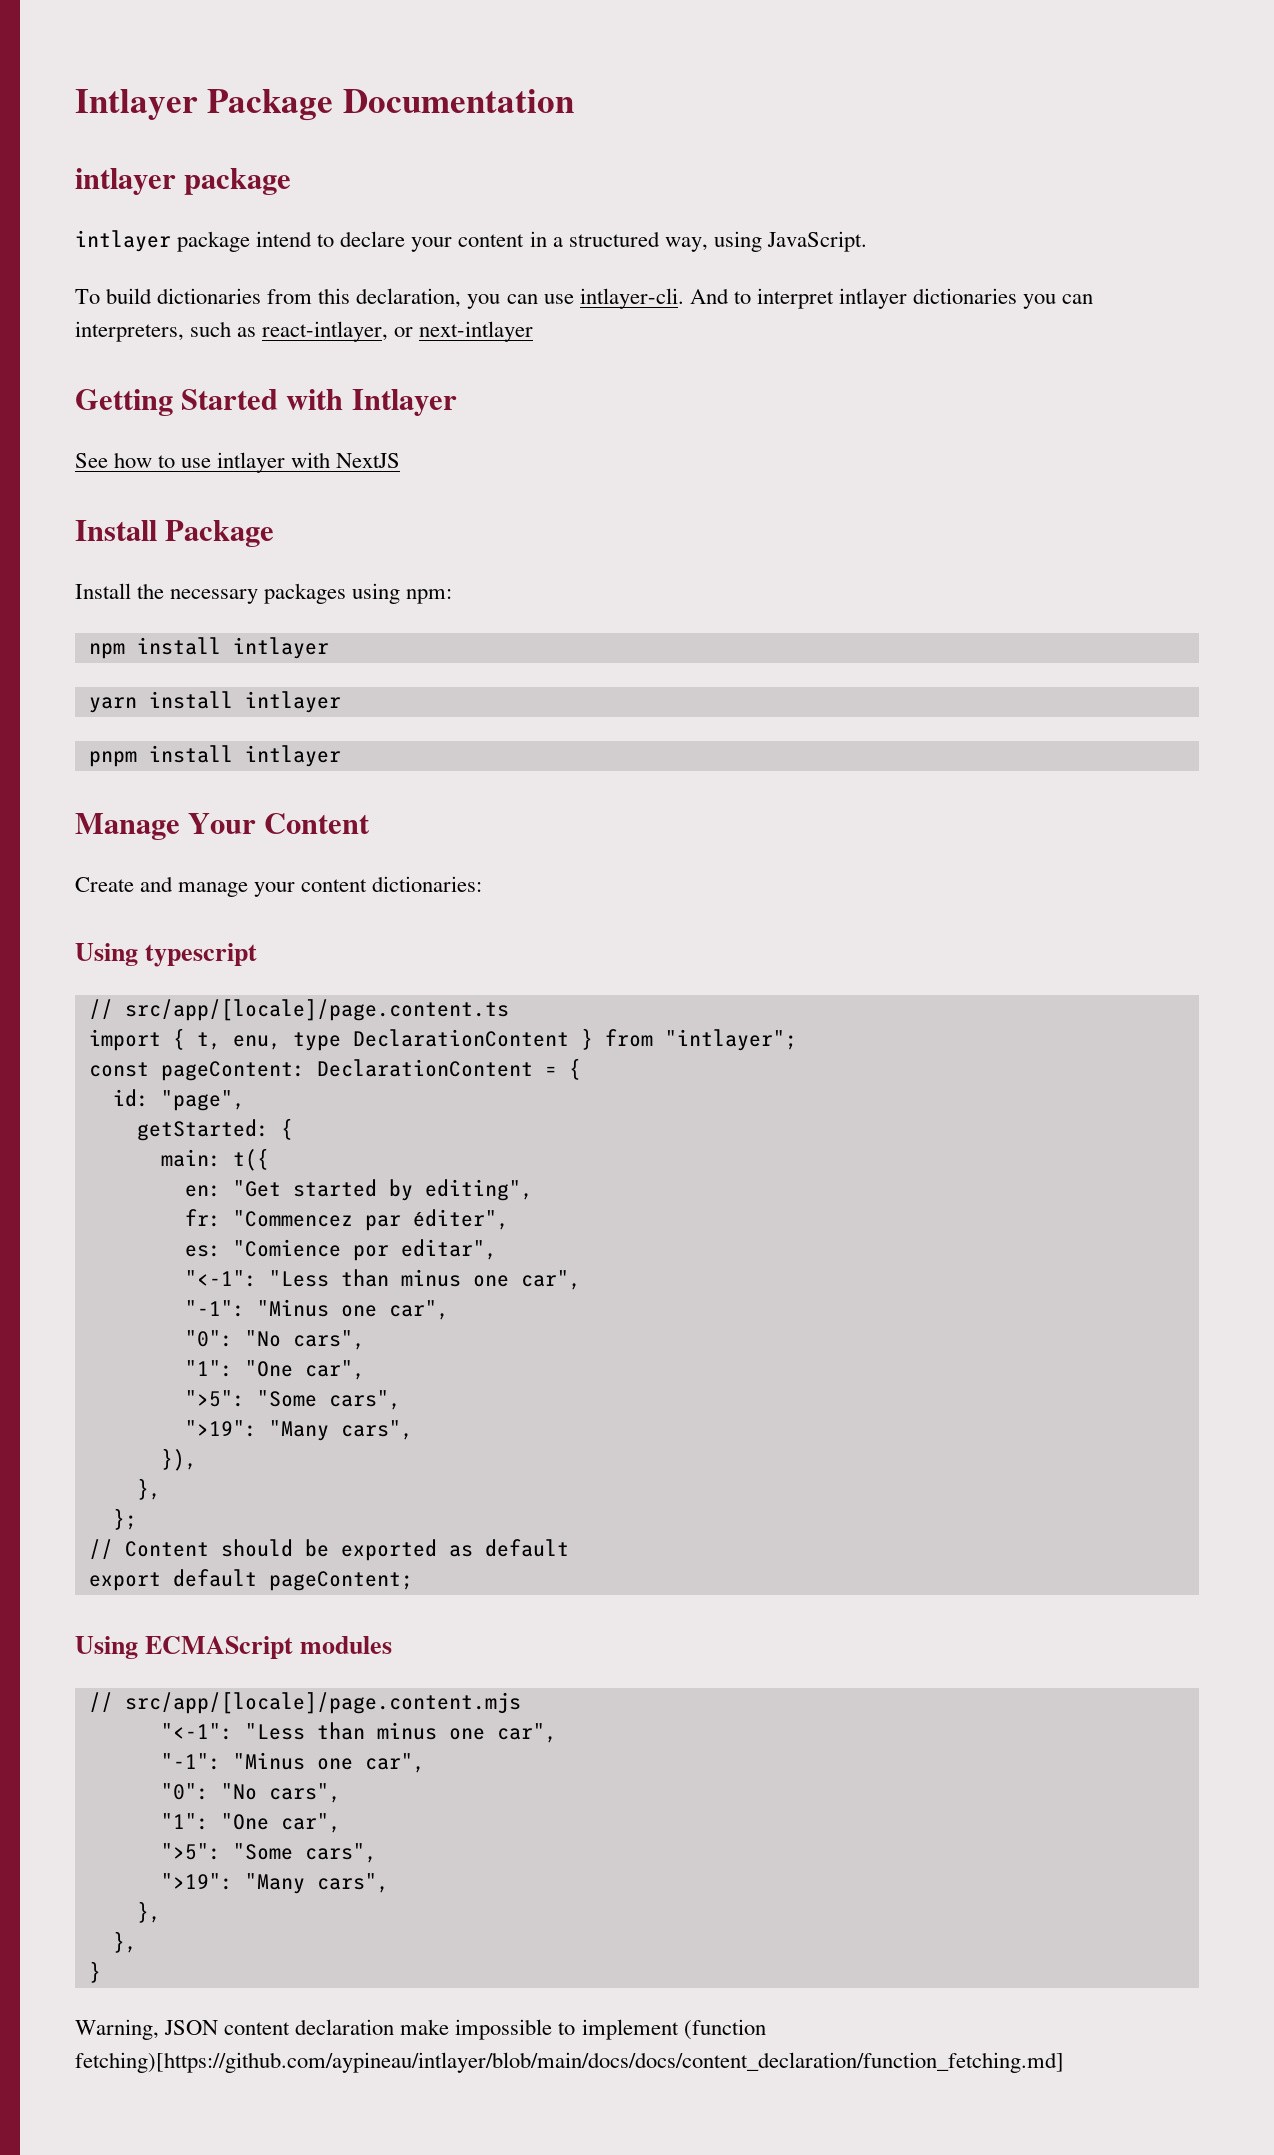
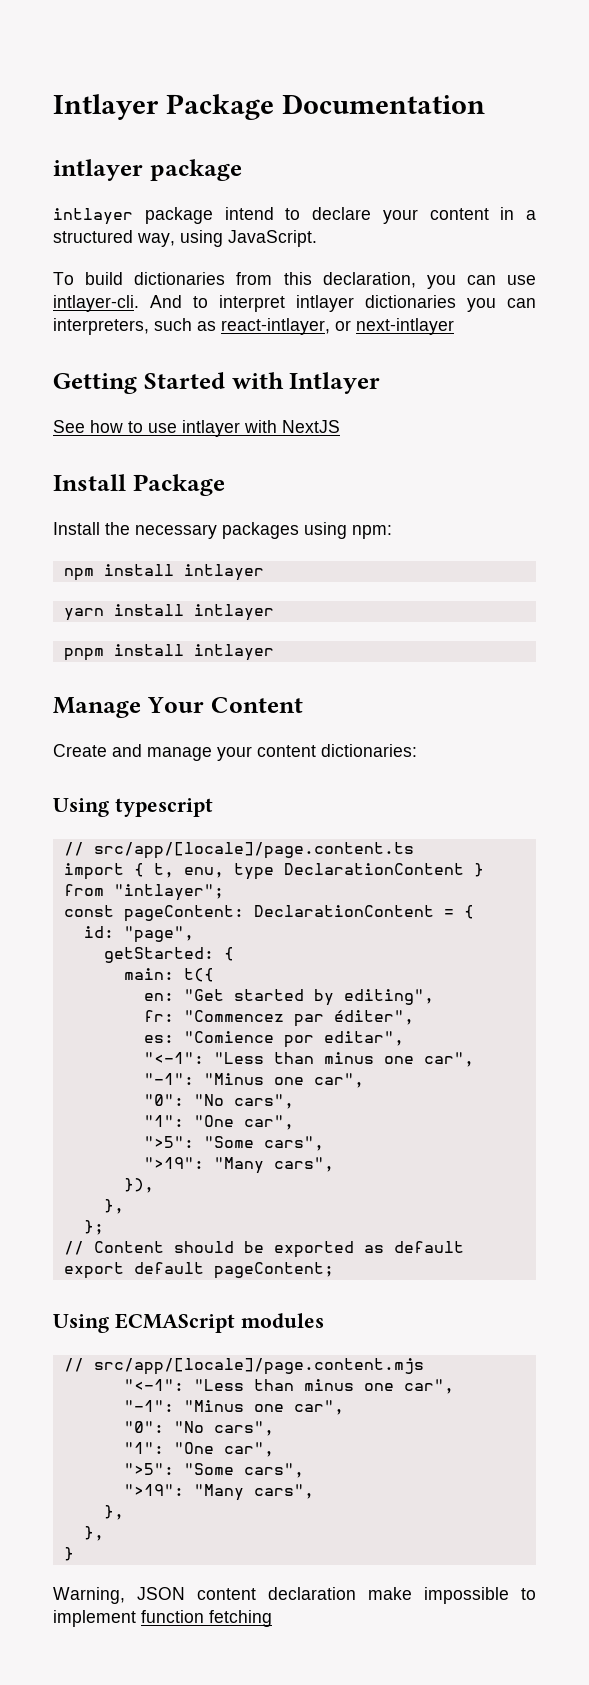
- Warning, JSON content declaration make impossible to implement (function fetching)[https://github.com/aypineau/intlayer/blob/main/docs/docs/content_declaration/function_fetching.md]
+ Warning, JSON content declaration make impossible to implement function fetching

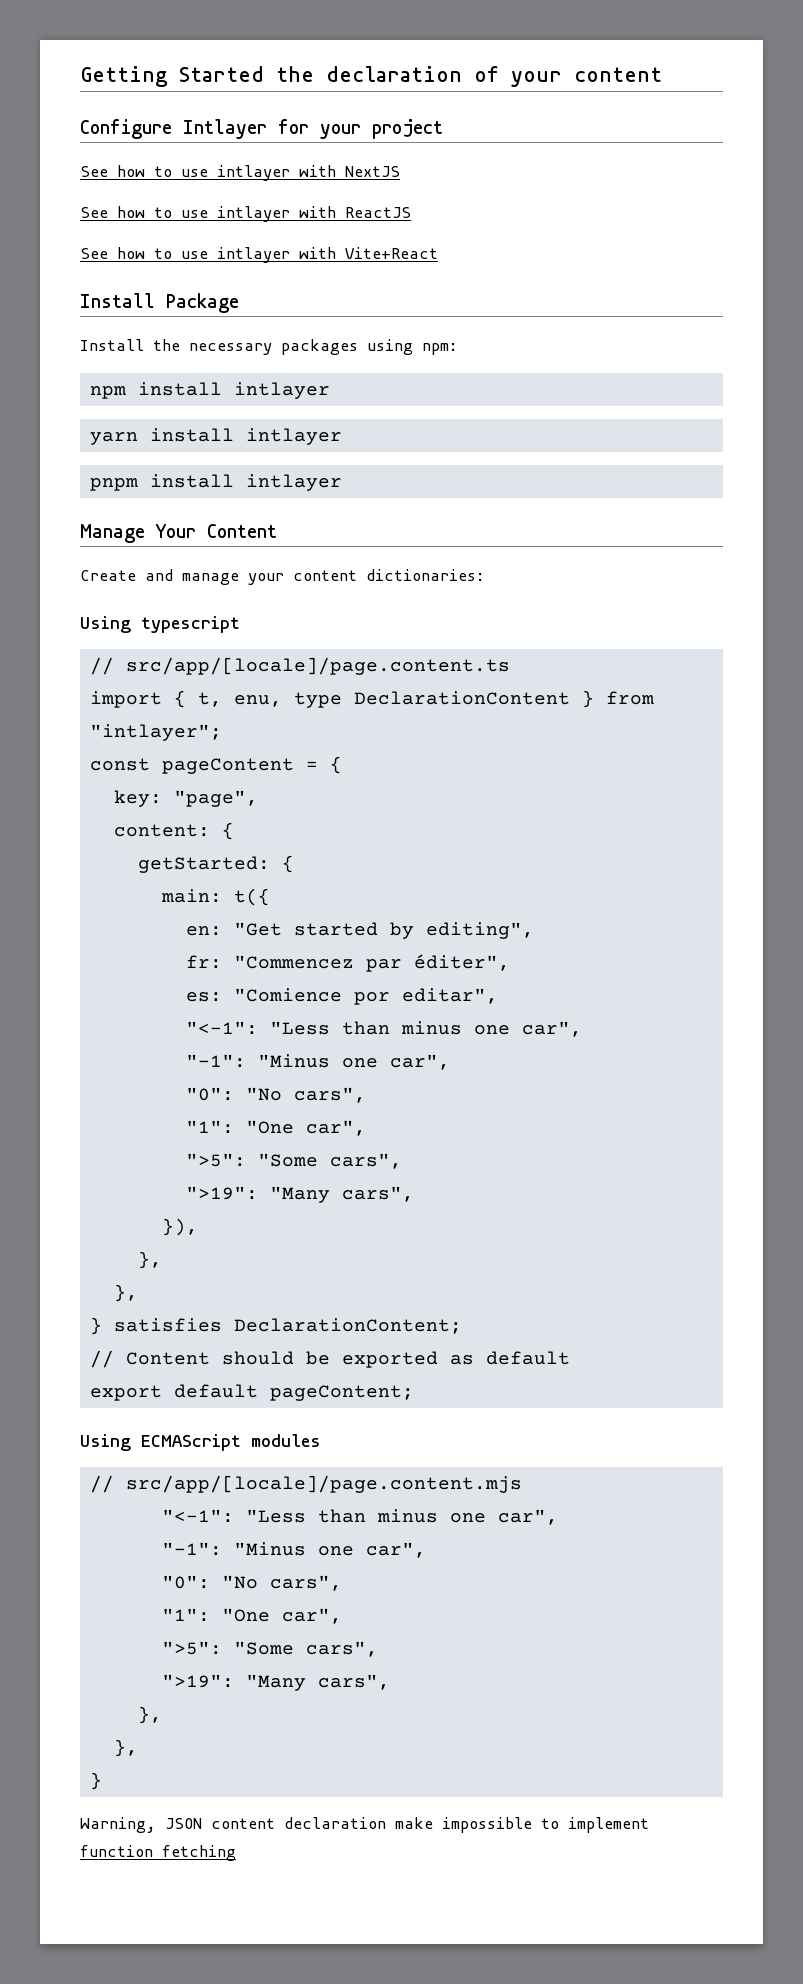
- Intlayer Package Documentation
- intlayer package
- intlayer package intend to declare your content in a structured way, using JavaScript.
- To build dictionaries from this declaration, you can use intlayer-cli. And to interpret intlayer dictionaries you can interpreters, such as react-intlayer, or next-intlayer
- Getting Started with Intlayer
+ Getting Started the declaration of your content
+ Configure Intlayer for your project
+ See how to use intlayer with ReactJS
+ See how to use intlayer with Vite+React
- const pageContent: DeclarationContent = {
+ const pageContent = {
- id: "page",
+ key: "page",
+ content: {
  }),
  },
- };
+ },
+ } satisfies DeclarationContent;

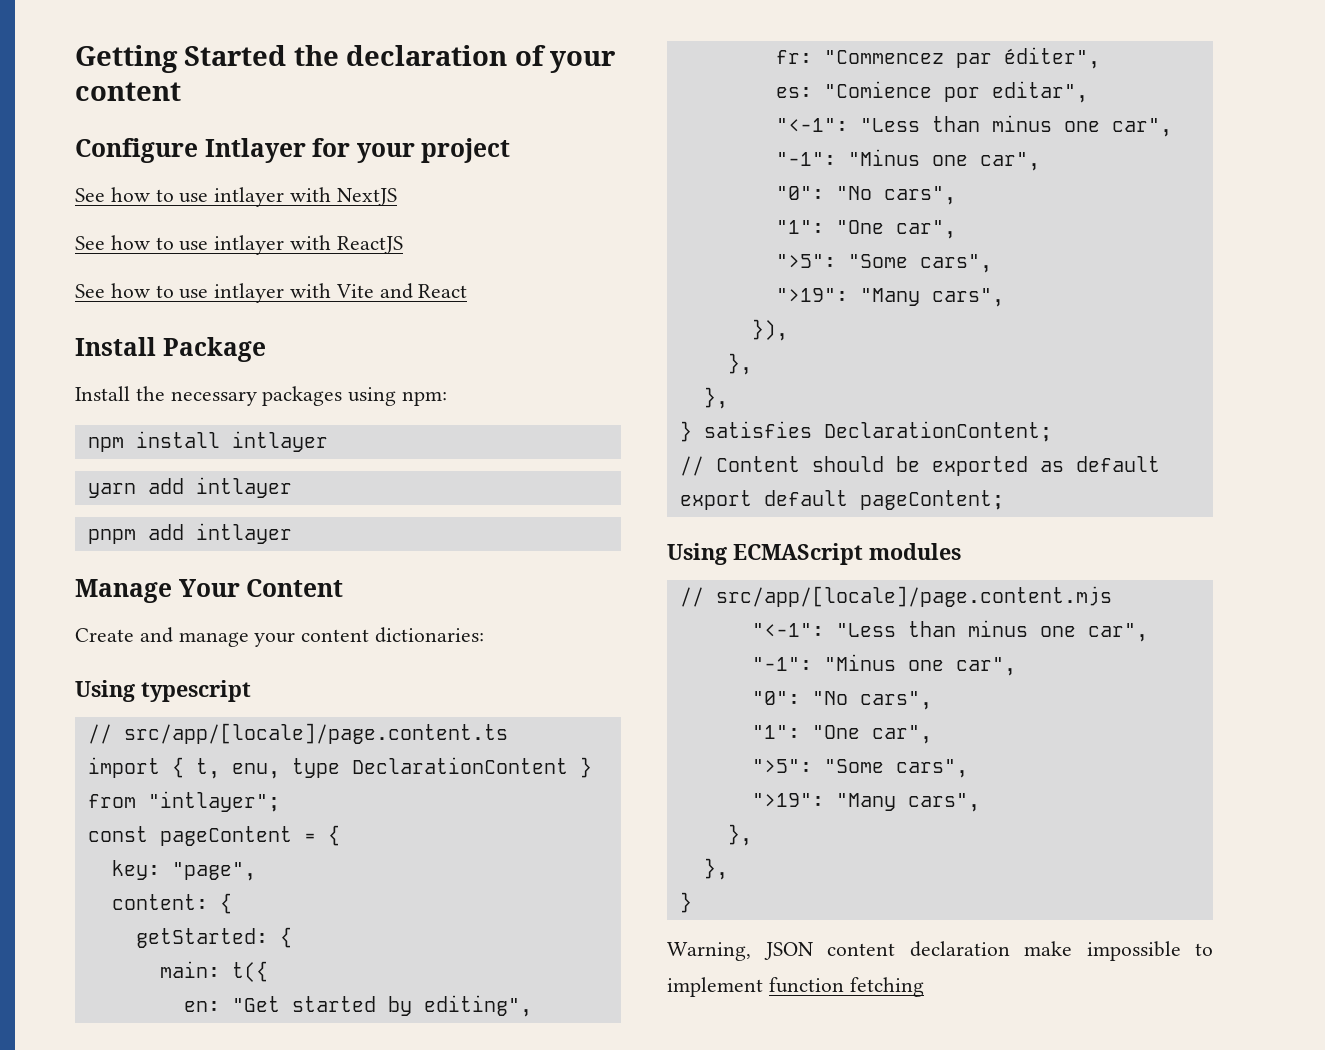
- See how to use intlayer with Vite+React
+ See how to use intlayer with Vite and React
- yarn install intlayer
+ yarn add intlayer
- pnpm install intlayer
+ pnpm add intlayer

